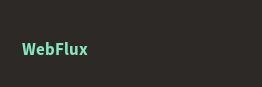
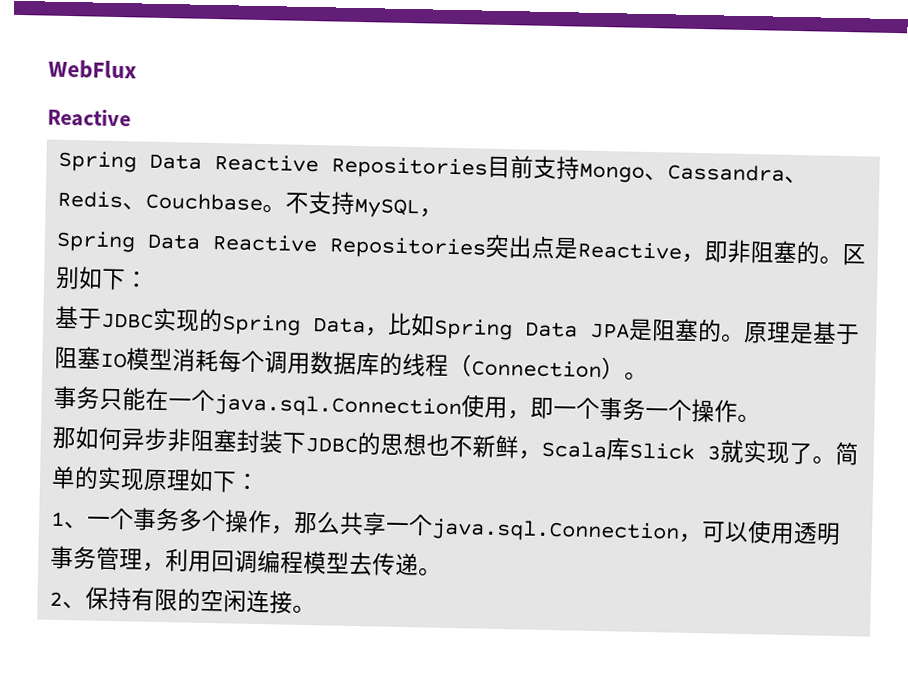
  WebFlux
+ Reactive
+ Spring Data Reactive Repositories目前支持Mongo、Cassandra、Redis、Couchbase。不支持MySQL，
+ Spring Data Reactive Repositories突出点是Reactive，即非阻塞的。区别如下：
+ 基于JDBC实现的Spring Data，比如Spring Data JPA是阻塞的。原理是基于阻塞IO模型消耗每个调用数据库的线程（Connection）。
+ 事务只能在一个java.sql.Connection使用，即一个事务一个操作。
+ 那如何异步非阻塞封装下JDBC的思想也不新鲜，Scala库Slick 3就实现了。简单的实现原理如下：
+ 1、一个事务多个操作，那么共享一个java.sql.Connection，可以使用透明事务管理，利用回调编程模型去传递。
+ 2、保持有限的空闲连接。

